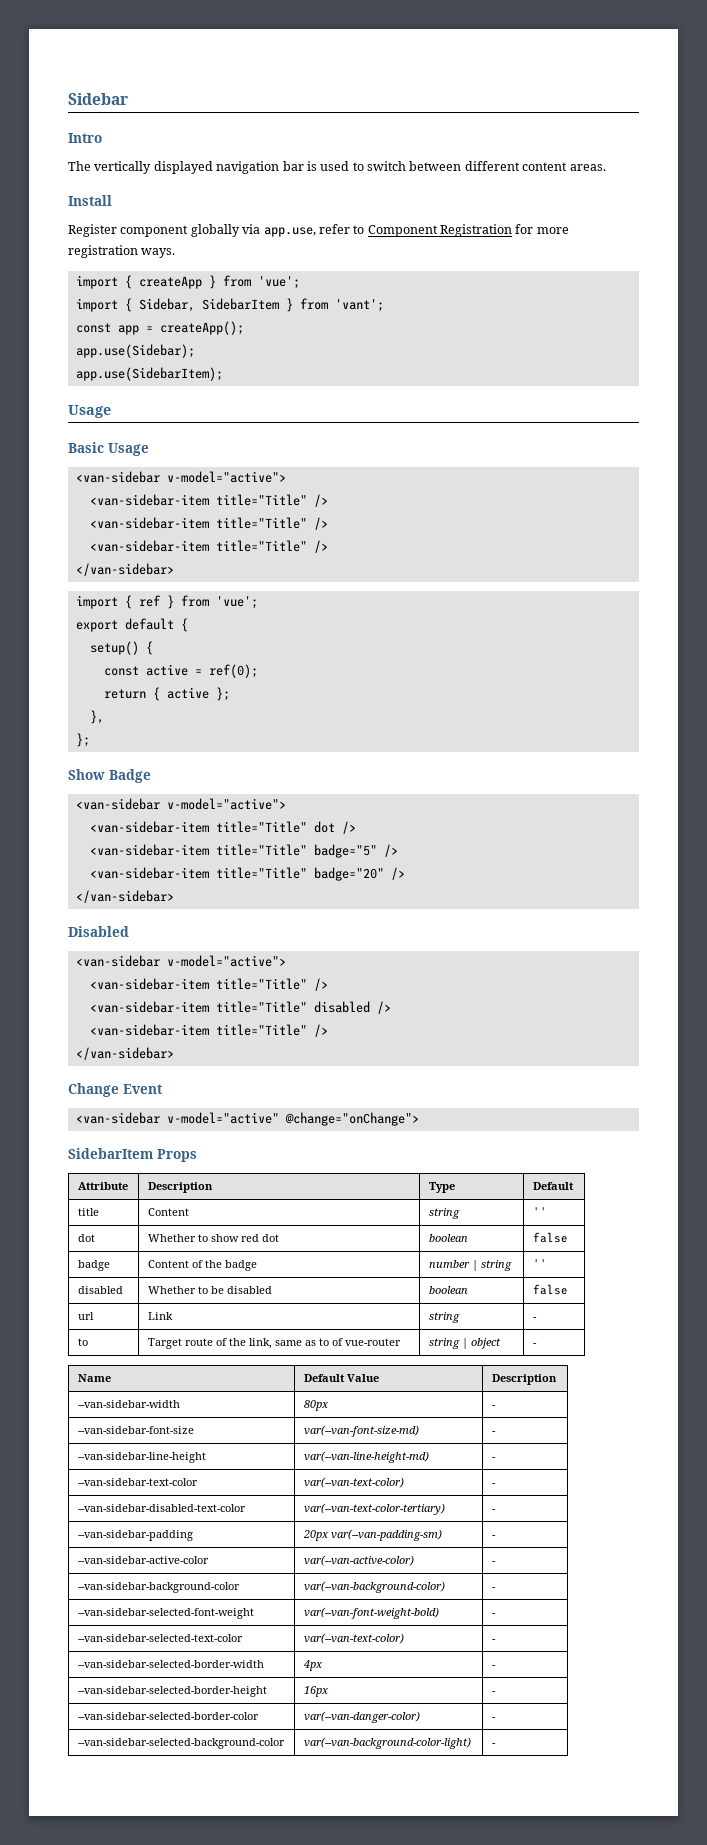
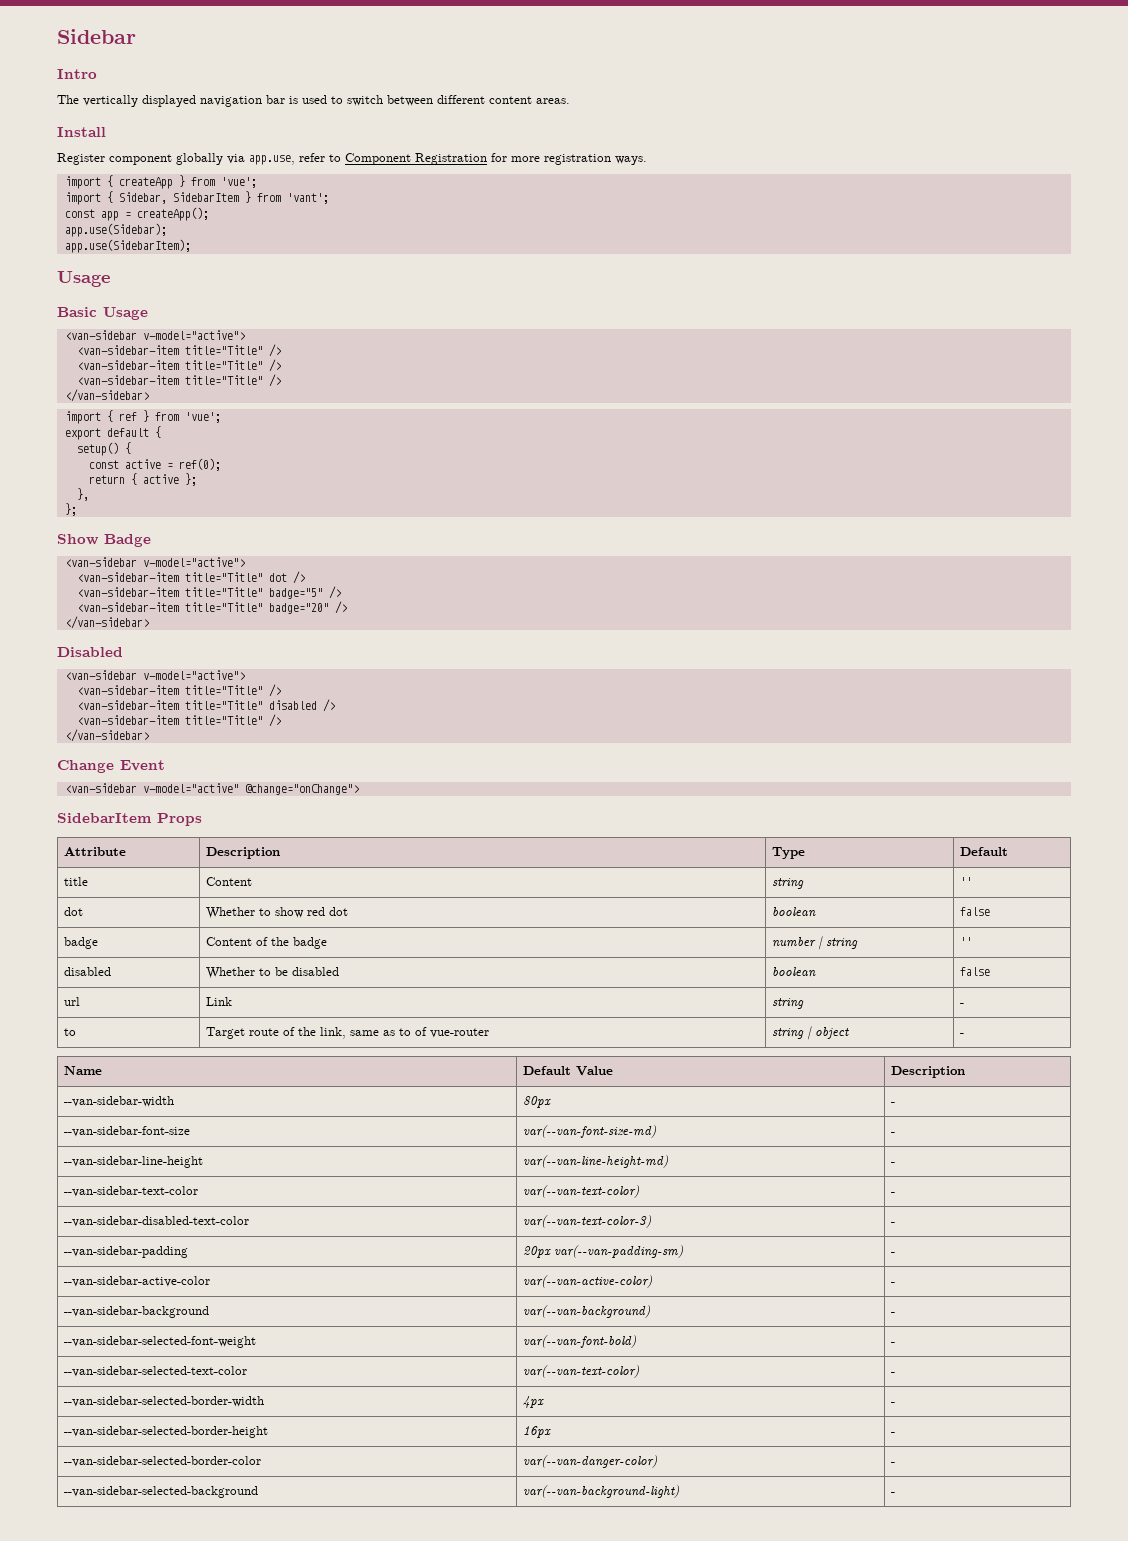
- --van-sidebar-disabled-text-color | var(--van-text-color-tertiary) | -
+ --van-sidebar-disabled-text-color | var(--van-text-color-3) | -
- --van-sidebar-background-color | var(--van-background-color) | -
+ --van-sidebar-background | var(--van-background) | -
- --van-sidebar-selected-font-weight | var(--van-font-weight-bold) | -
+ --van-sidebar-selected-font-weight | var(--van-font-bold) | -
- --van-sidebar-selected-background-color | var(--van-background-color-light) | -
+ --van-sidebar-selected-background | var(--van-background-light) | -

